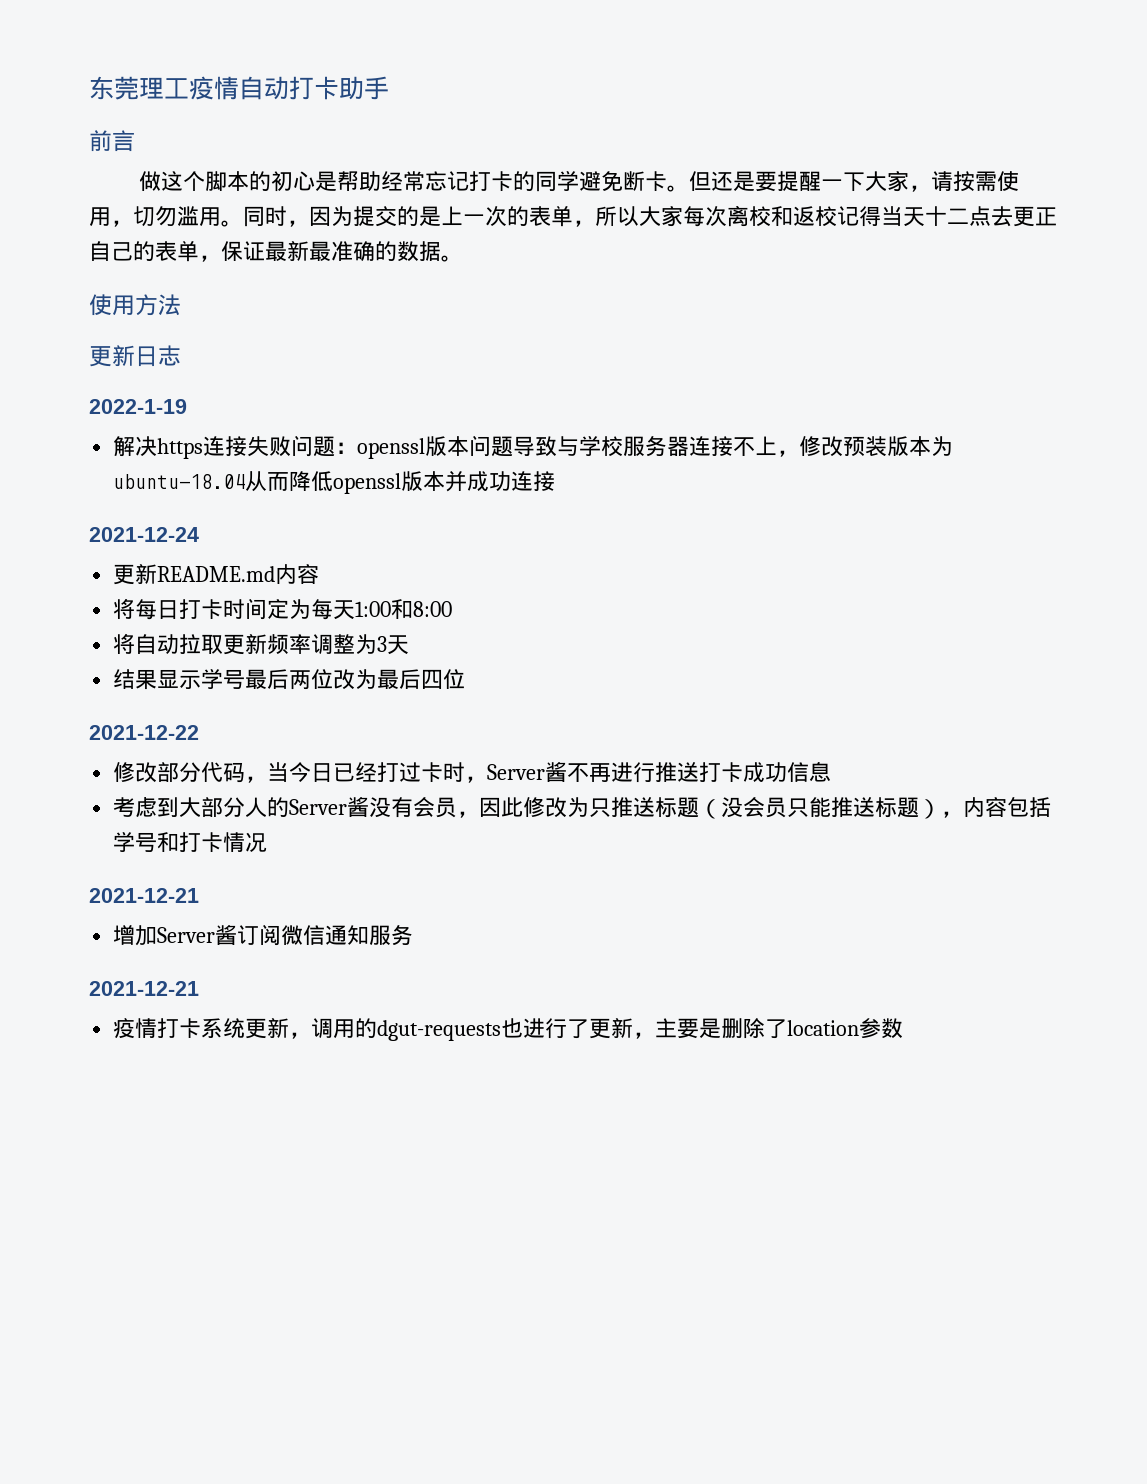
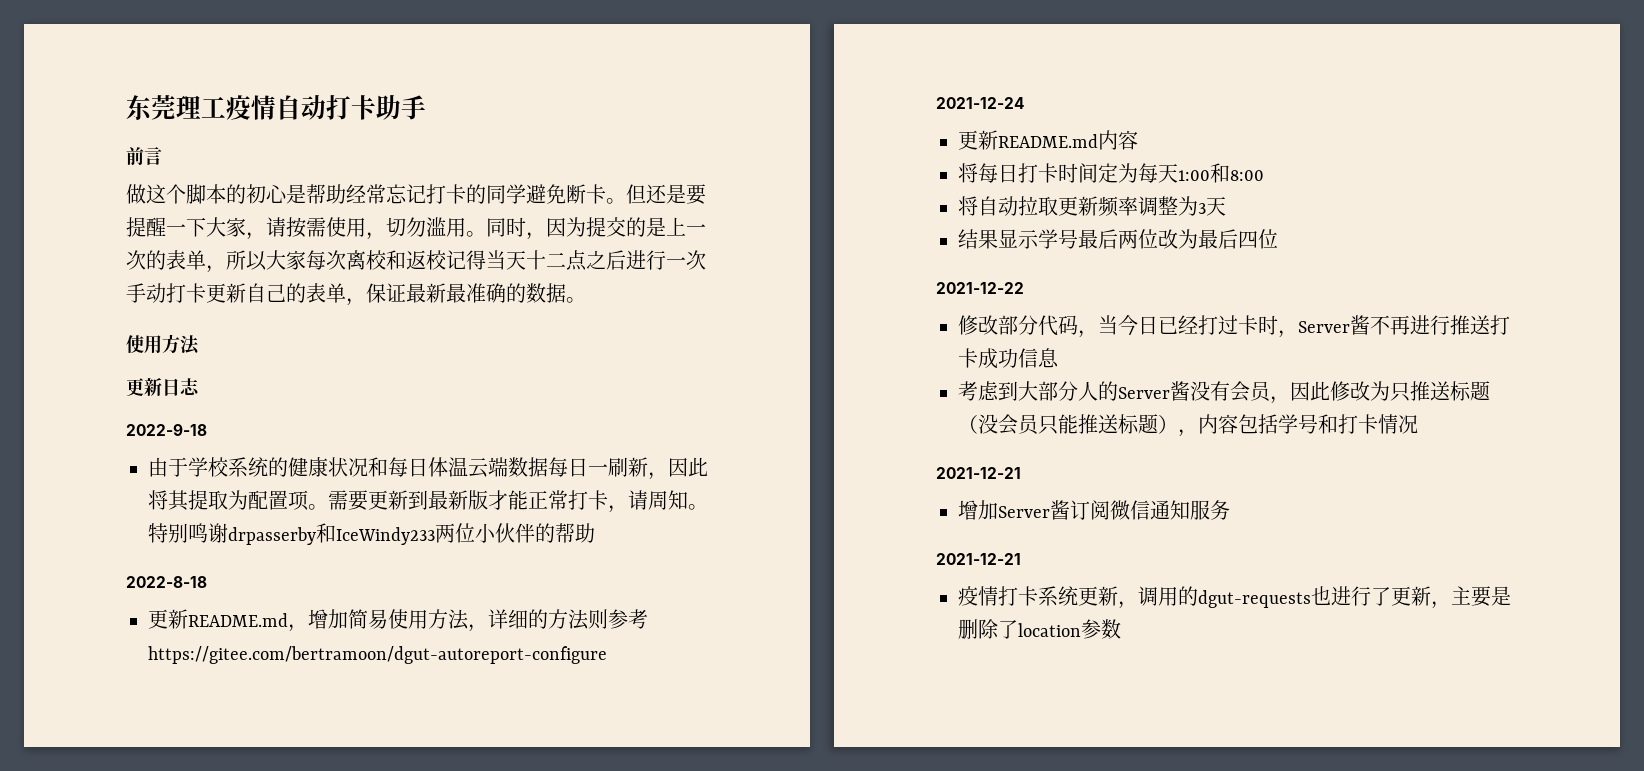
- 同时，因为提交的是上一次的表单，所以大家每次离校和返校记得当天十二点去更正自己的表单，保证最新最准确的数据。
+ 同时，因为提交的是上一次的表单，所以大家每次离校和返校记得当天十二点之后进行一次手动打卡更新自己的表单，保证最新最准确的数据。
- 2022-1-19
- 解决https连接失败问题：openssl版本问题导致与学校服务器连接不上，修改预装版本为ubuntu-18.04从而降低openssl版本并成功连接
+ 2022-9-18
+ 由于学校系统的健康状况和每日体温云端数据每日一刷新，因此将其提取为配置项。需要更新到最新版才能正常打卡，请周知。特别鸣谢drpasserby和IceWindy233两位小伙伴的帮助
+ 2022-8-18
+ 更新README.md，增加简易使用方法，详细的方法则参考https://gitee.com/bertramoon/dgut-autoreport-configure

